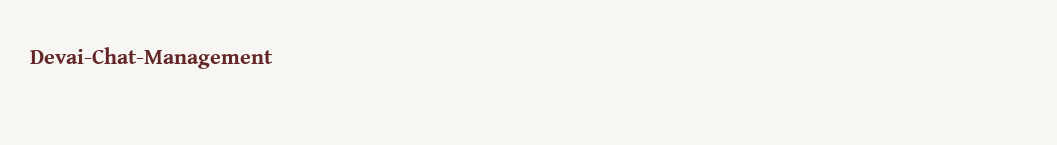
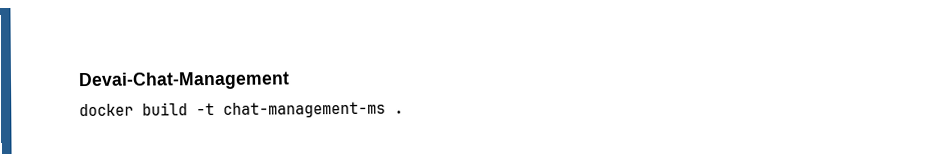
+ docker build -t chat-management-ms .

